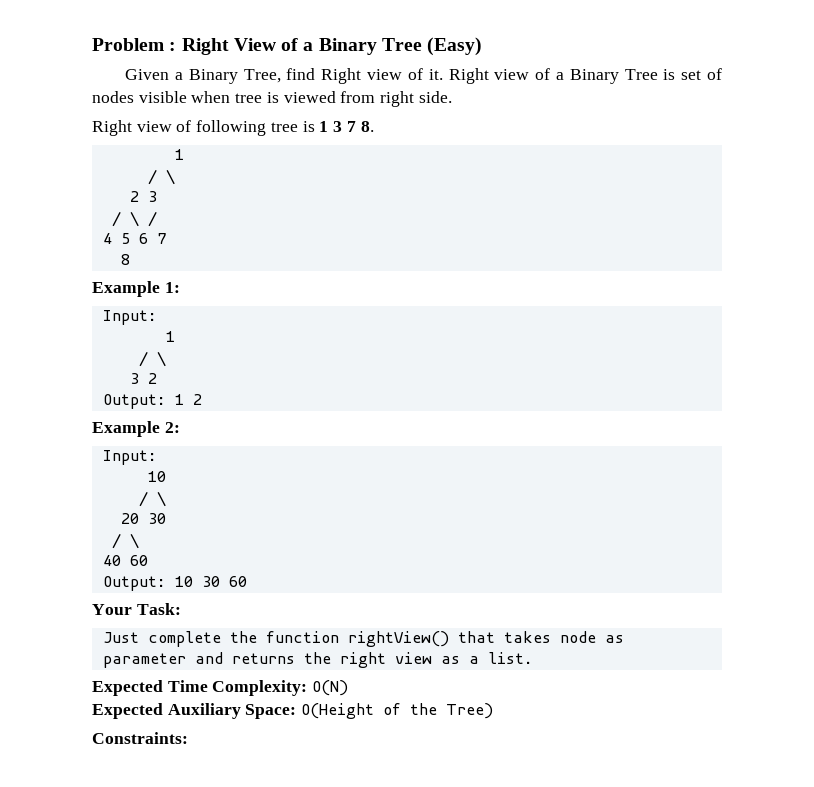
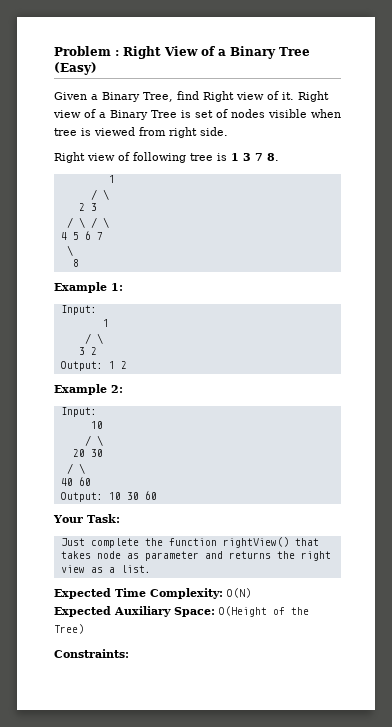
- / \ /
+ / \ / \
  4 5 6 7
+ \

